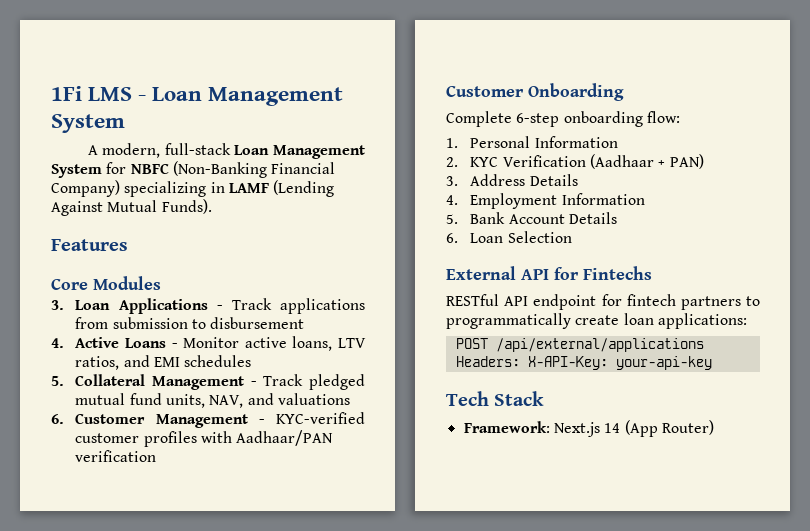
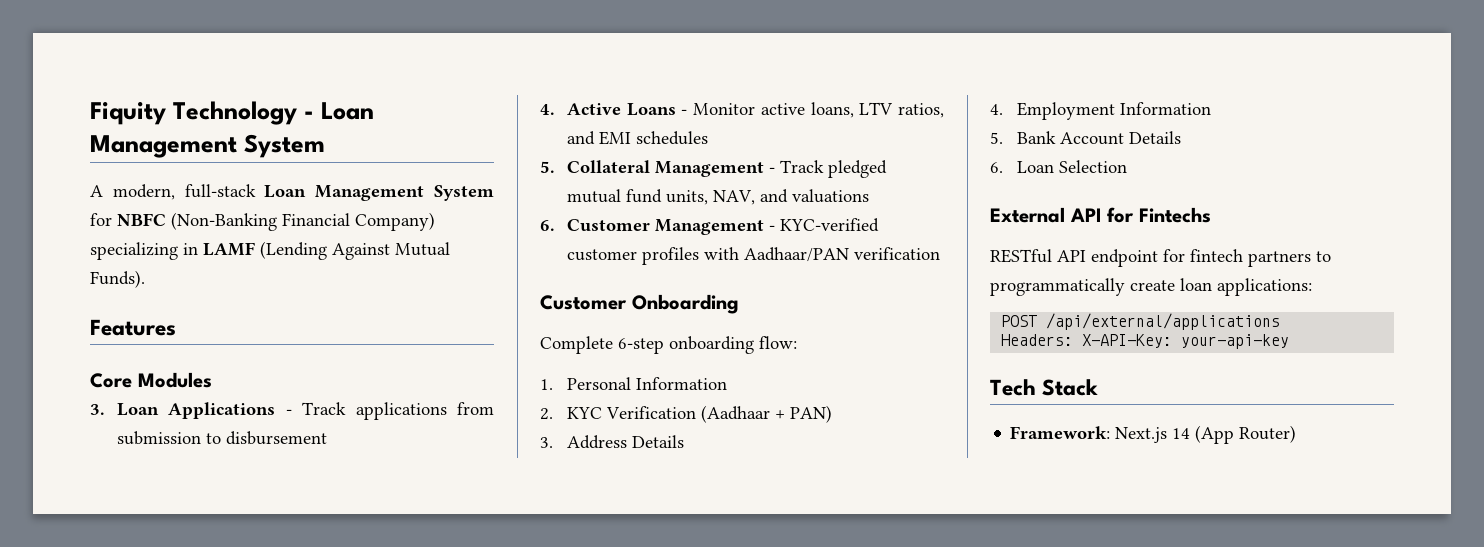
- 1Fi LMS - Loan Management System
+ Fiquity Technology - Loan Management System

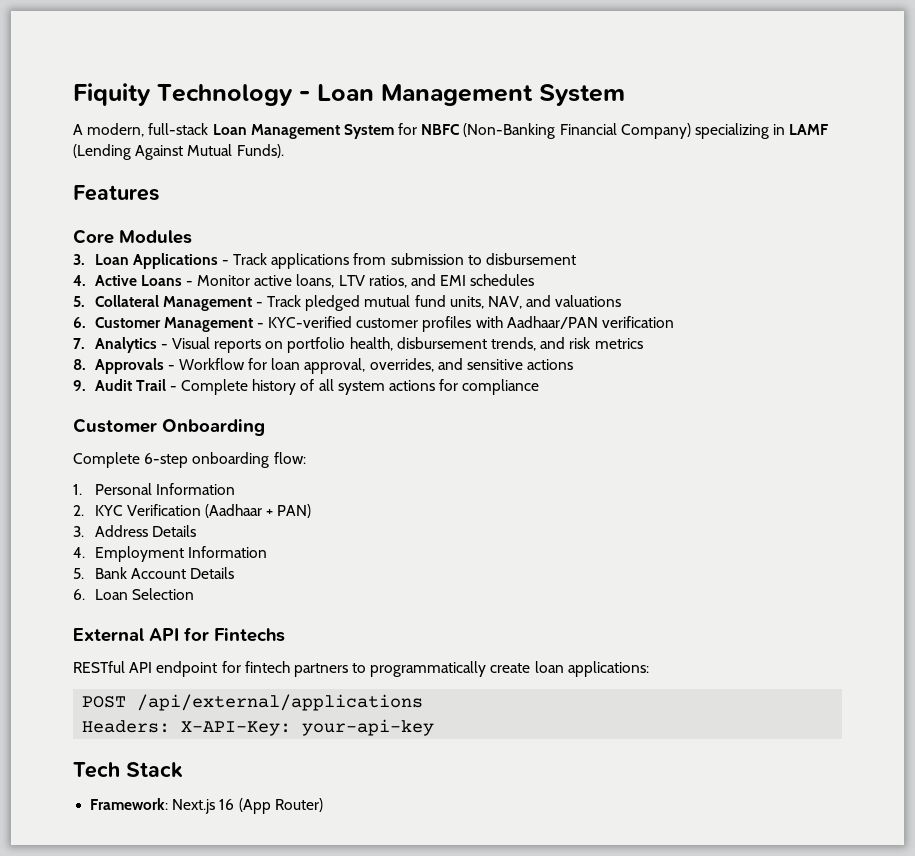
+ 7. Analytics - Visual reports on portfolio health, disbursement trends, and risk metrics
+ 8. Approvals - Workflow for loan approval, overrides, and sensitive actions
+ 9. Audit Trail - Complete history of all system actions for compliance
- Framework: Next.js 14 (App Router)
+ Framework: Next.js 16 (App Router)

